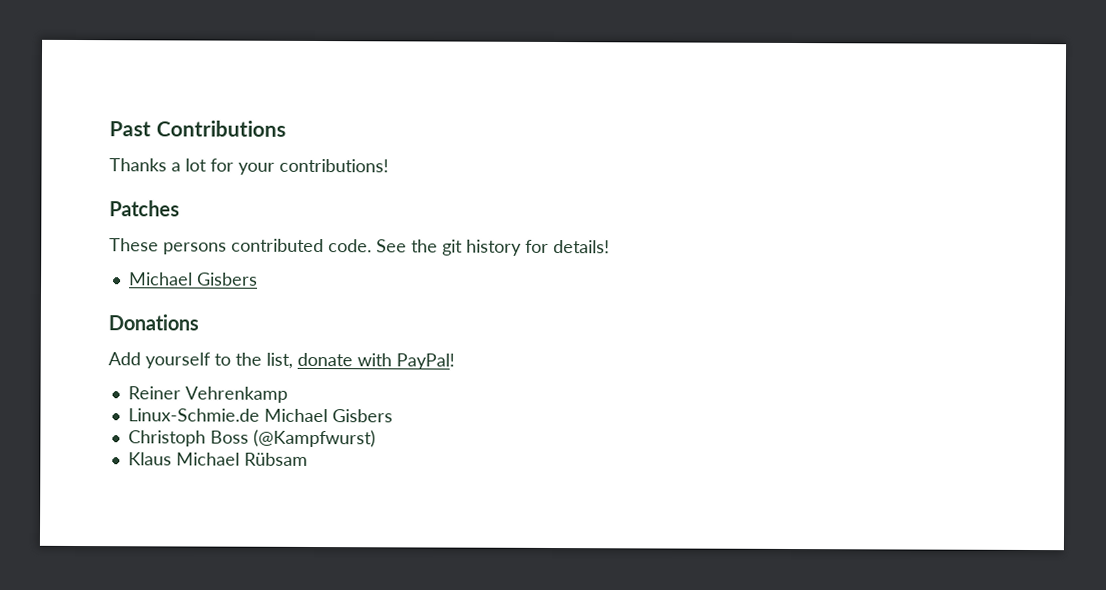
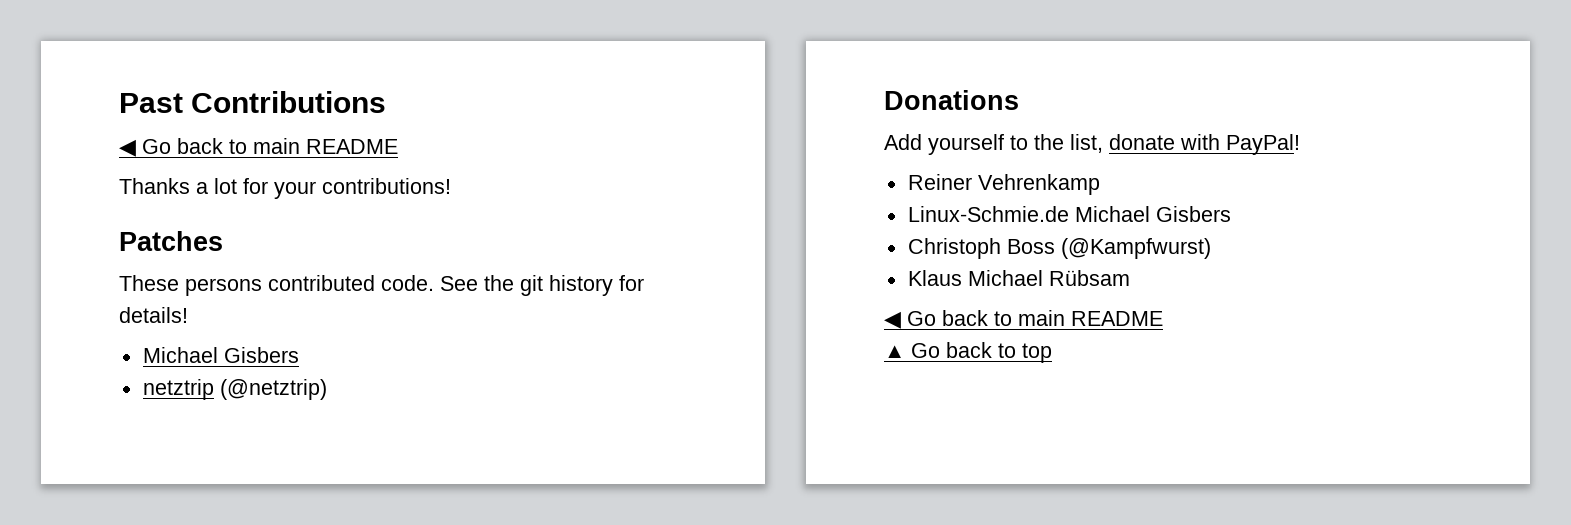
  Past Contributions
+ ◀ Go back to main README
+ netztrip (@netztrip)
  Klaus Michael Rübsam
+ ◀ Go back to main README
+ ▲ Go back to top

